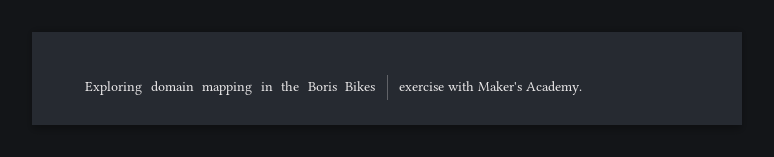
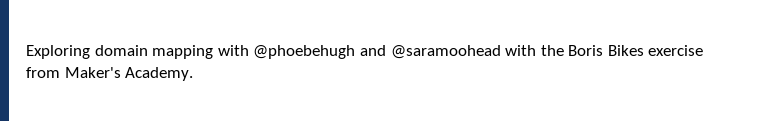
- Exploring domain mapping in the Boris Bikes exercise with Maker's Academy.
+ Exploring domain mapping with @phoebehugh and @saramoohead with the Boris Bikes exercise from Maker's Academy.

